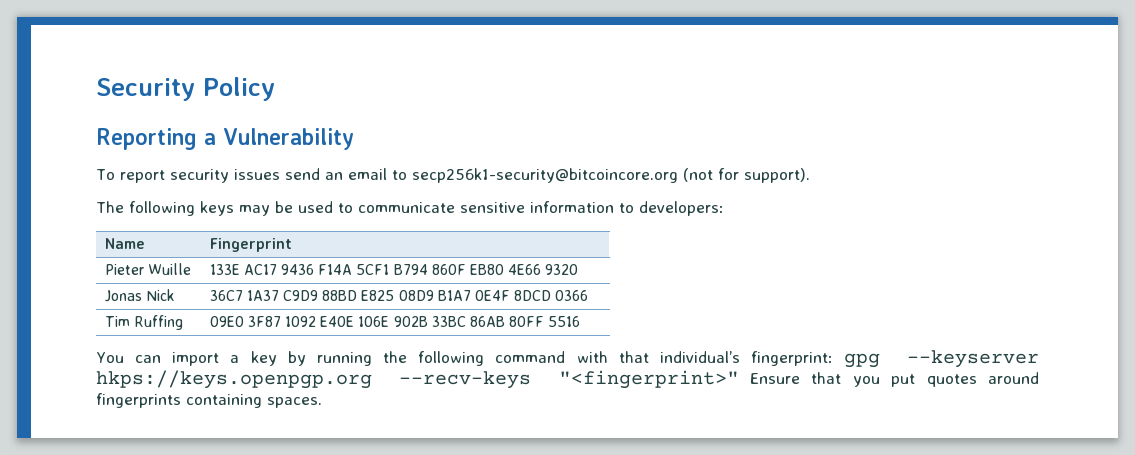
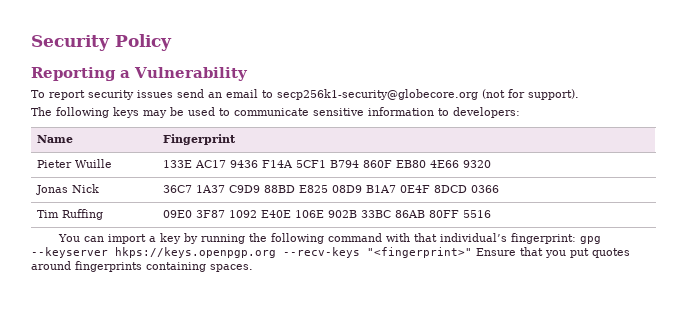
- To report security issues send an email to secp256k1-security@bitcoincore.org (not for support).
+ To report security issues send an email to secp256k1-security@globecore.org (not for support).

